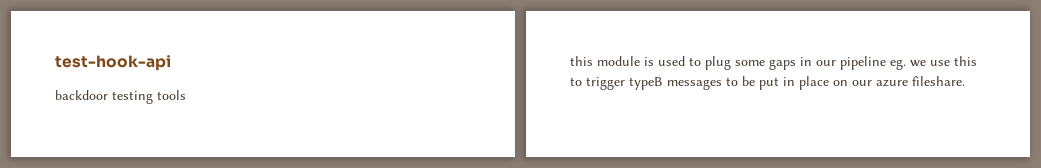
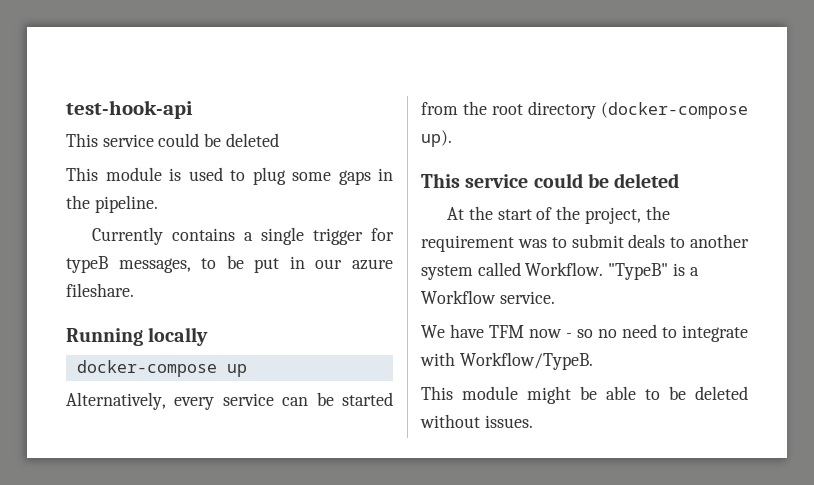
  test-hook-api
- backdoor testing tools
- this module is used to plug some gaps in our pipeline eg. we use this to trigger typeB messages to be put in place on our azure fileshare.
+ This service could be deleted
+ This module is used to plug some gaps in the pipeline.
+ Currently contains a single trigger for typeB messages, to be put in our azure fileshare.
+ Running locally
+ docker-compose up
+ Alternatively, every service can be started from the root directory (docker-compose up).
+ This service could be deleted
+ At the start of the project, the requirement was to submit deals to another system called Workflow. "TypeB" is a Workflow service.
+ We have TFM now - so no need to integrate with Workflow/TypeB.
+ This module might be able to be deleted without issues.

